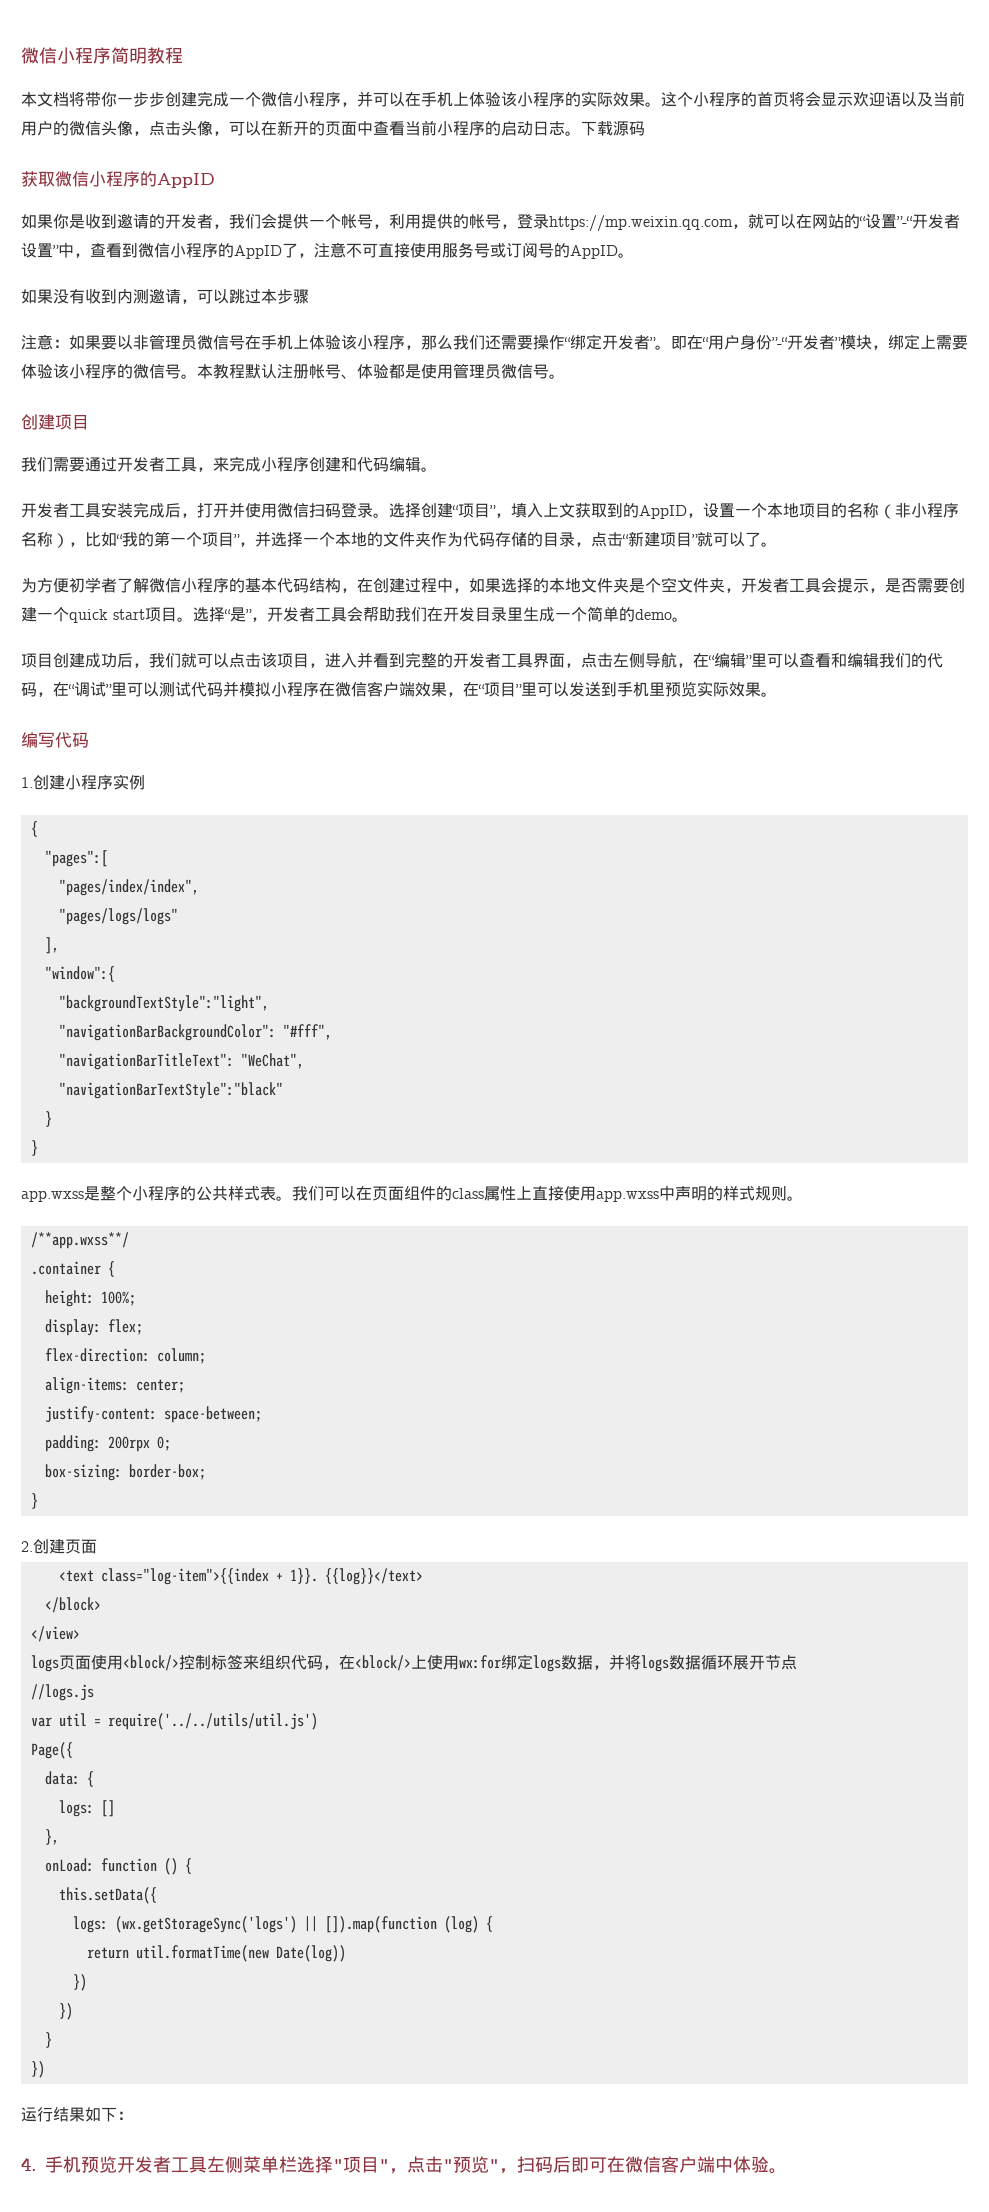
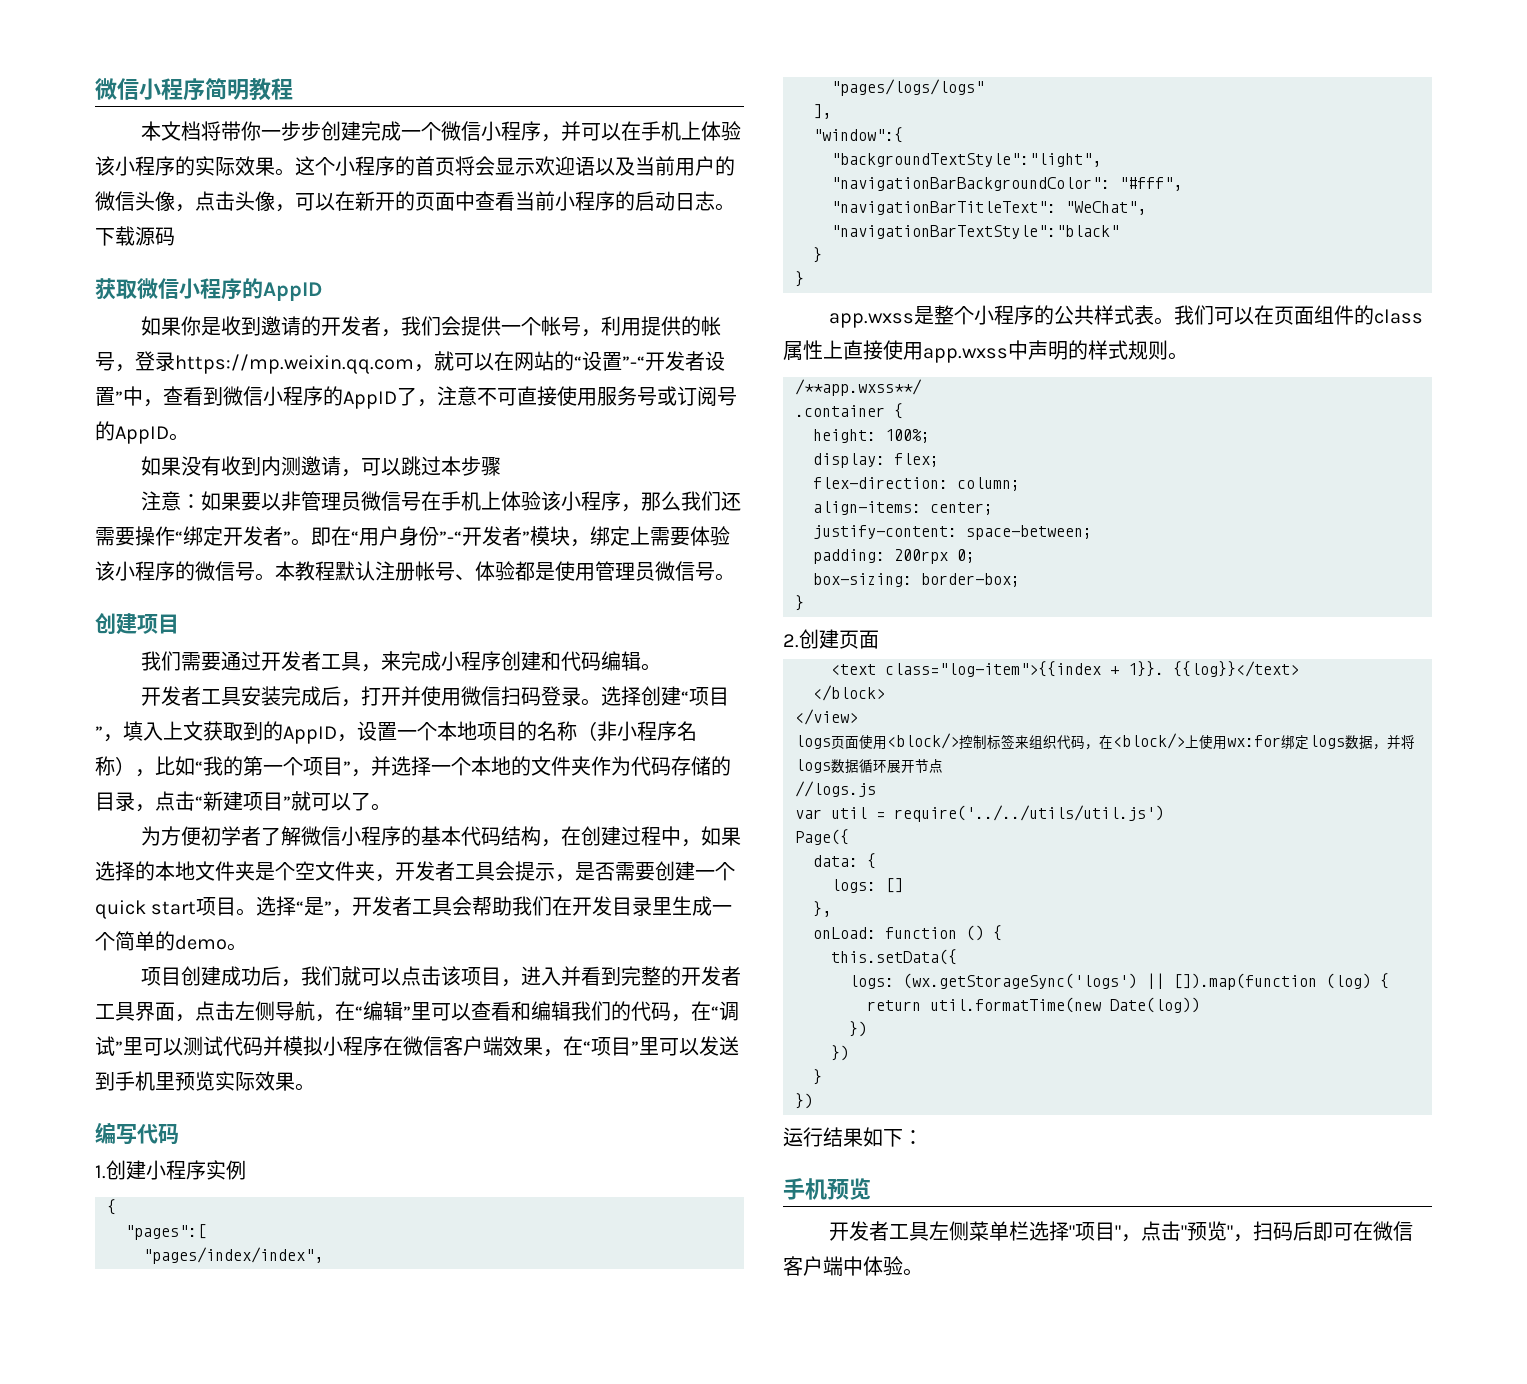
- 4.手机预览开发者工具左侧菜单栏选择"项目"，点击"预览"，扫码后即可在微信客户端中体验。
+ 手机预览
+ 开发者工具左侧菜单栏选择"项目"，点击"预览"，扫码后即可在微信客户端中体验。

